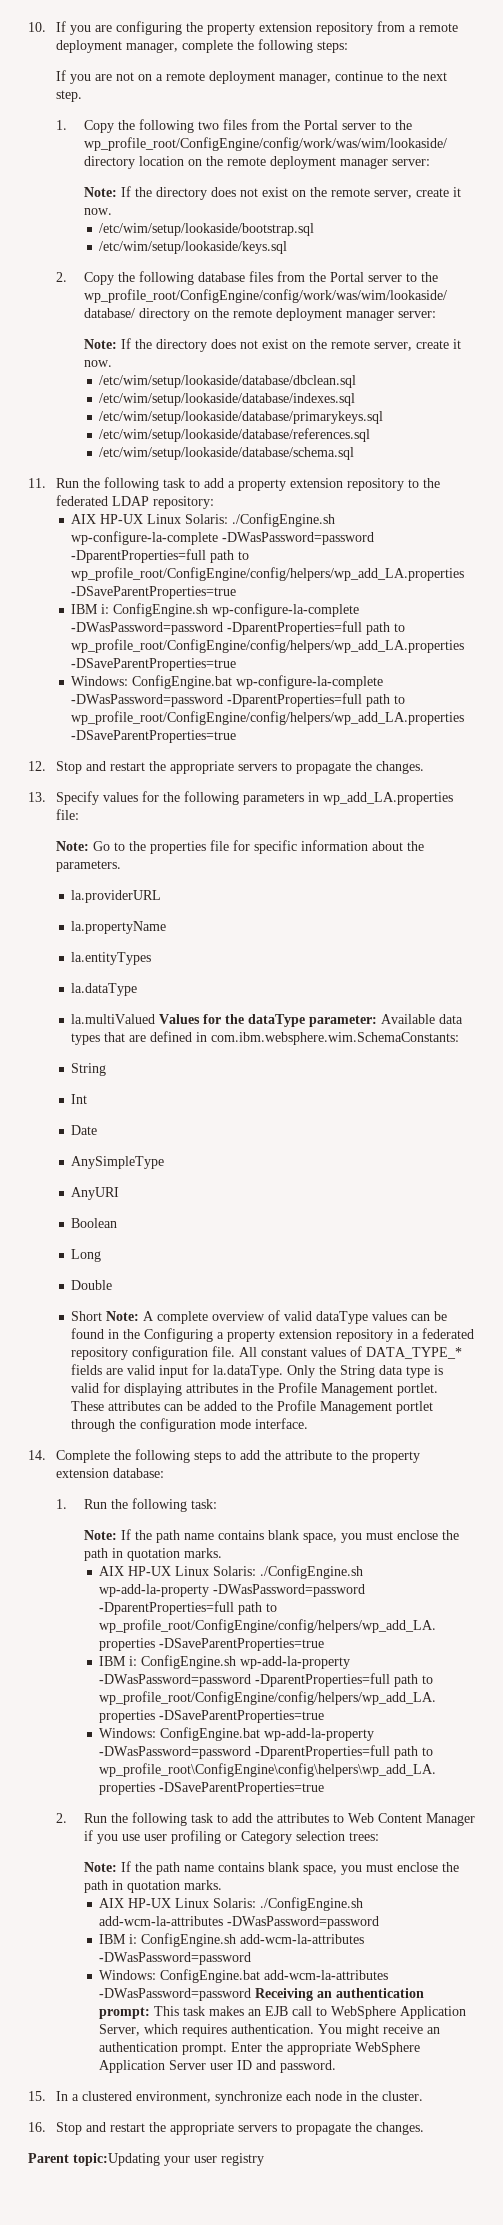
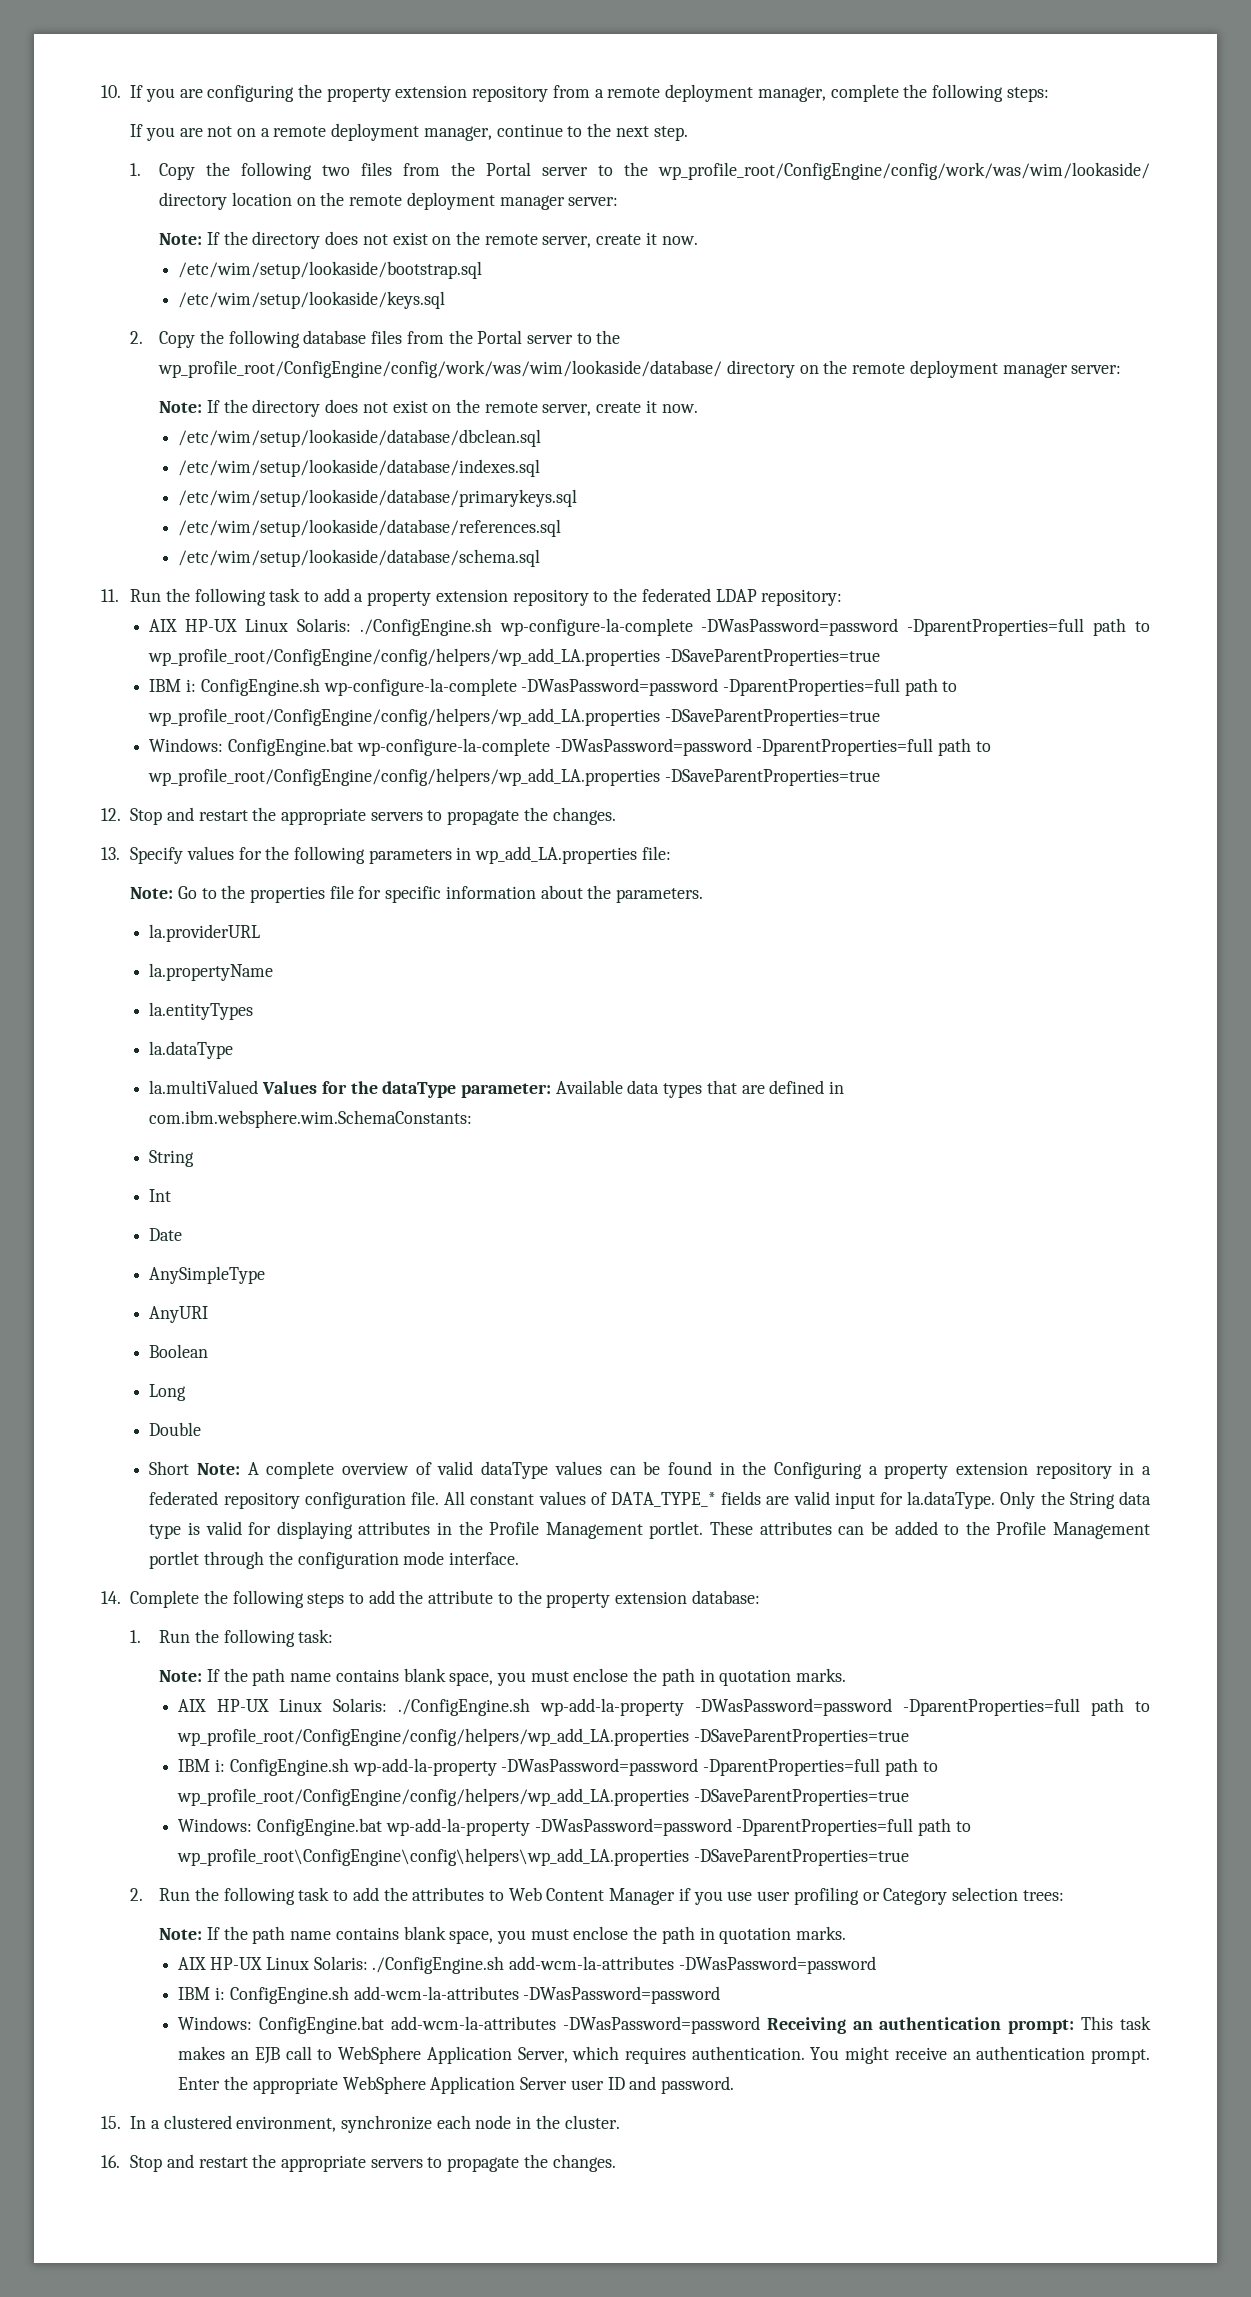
- Parent topic:Updating your user registry

